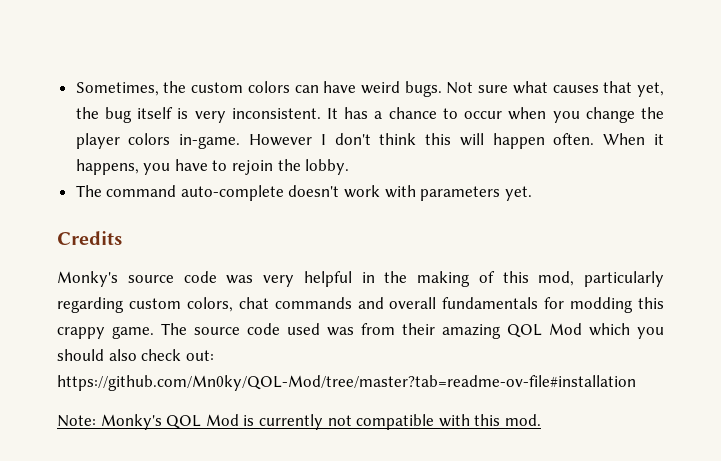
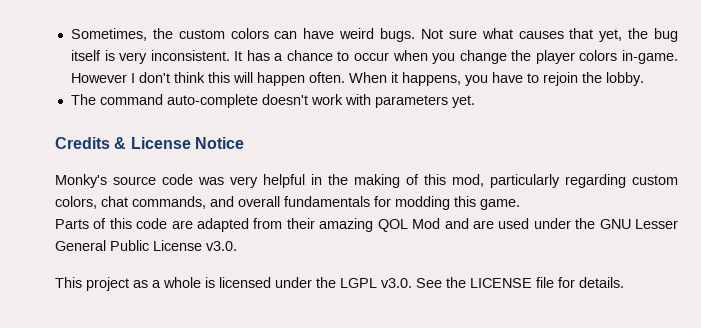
- Credits
+ Credits & License Notice
- Monky's source code was very helpful in the making of this mod, particularly regarding custom colors, chat commands and overall fundamentals for modding this crappy game. The source code used was from their amazing QOL Mod which you should also check out: https://github.com/Mn0ky/QOL-Mod/tree/master?tab=readme-ov-file#installation
- Note: Monky's QOL Mod is currently not compatible with this mod.
+ Monky's source code was very helpful in the making of this mod, particularly regarding custom colors, chat commands, and overall fundamentals for modding this game.
+ Parts of this code are adapted from their amazing QOL Mod and are used under the GNU Lesser General Public License v3.0.
+ This project as a whole is licensed under the LGPL v3.0. See the LICENSE file for details.

